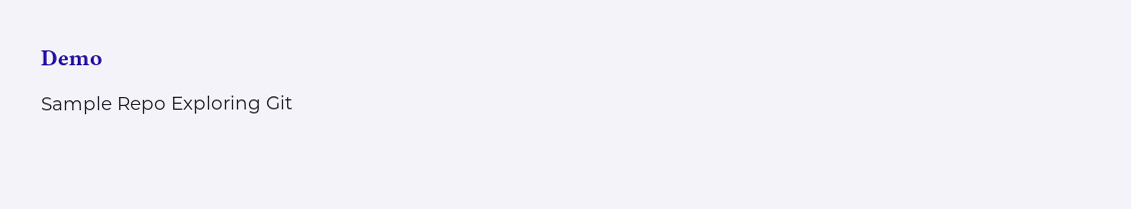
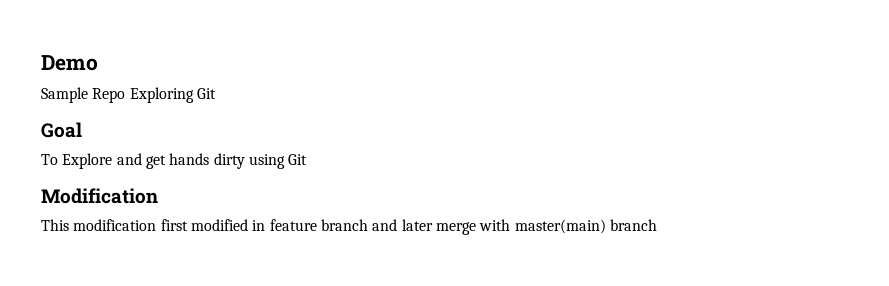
+ Goal
+ To Explore and get hands dirty using Git
+ Modification
+ This modification first modified in feature branch and later merge with master(main) branch

